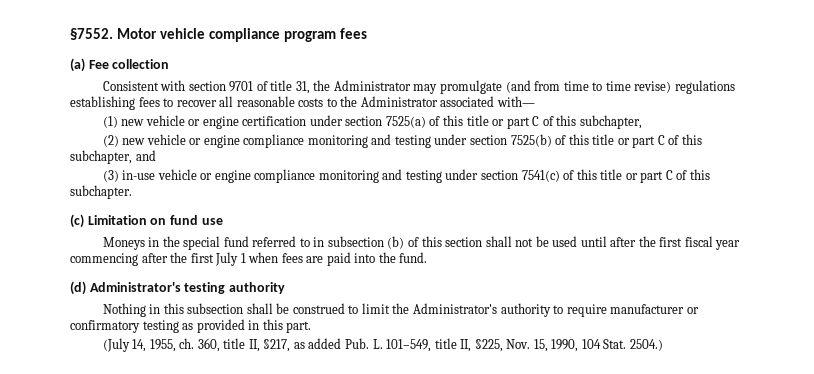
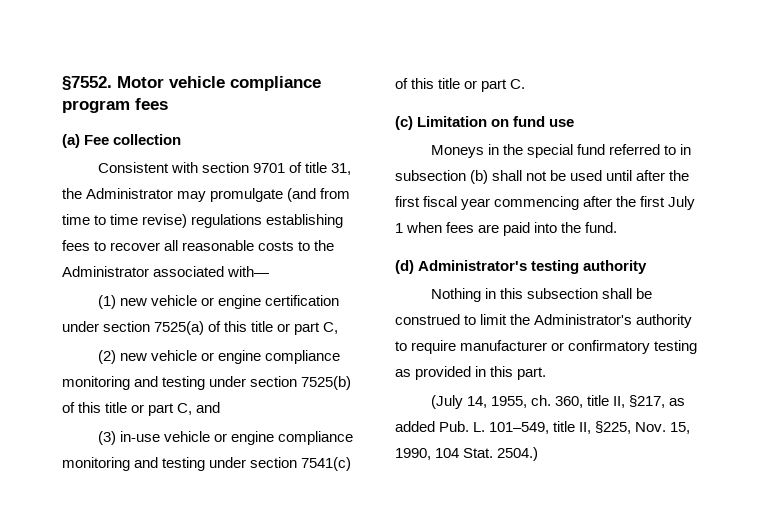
- (1) new vehicle or engine certification under section 7525(a) of this title or part C of this subchapter,
+ (1) new vehicle or engine certification under section 7525(a) of this title or part C,
- (2) new vehicle or engine compliance monitoring and testing under section 7525(b) of this title or part C of this subchapter, and
+ (2) new vehicle or engine compliance monitoring and testing under section 7525(b) of this title or part C, and
- (3) in-use vehicle or engine compliance monitoring and testing under section 7541(c) of this title or part C of this subchapter.
+ (3) in-use vehicle or engine compliance monitoring and testing under section 7541(c) of this title or part C.
- Moneys in the special fund referred to in subsection (b) of this section shall not be used until after the first fiscal year commencing after the first July 1 when fees are paid into the fund.
+ Moneys in the special fund referred to in subsection (b) shall not be used until after the first fiscal year commencing after the first July 1 when fees are paid into the fund.

